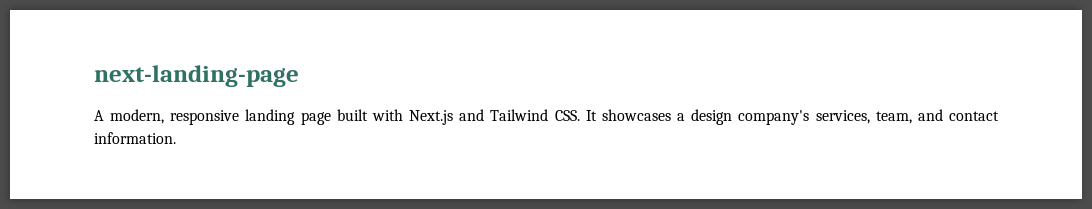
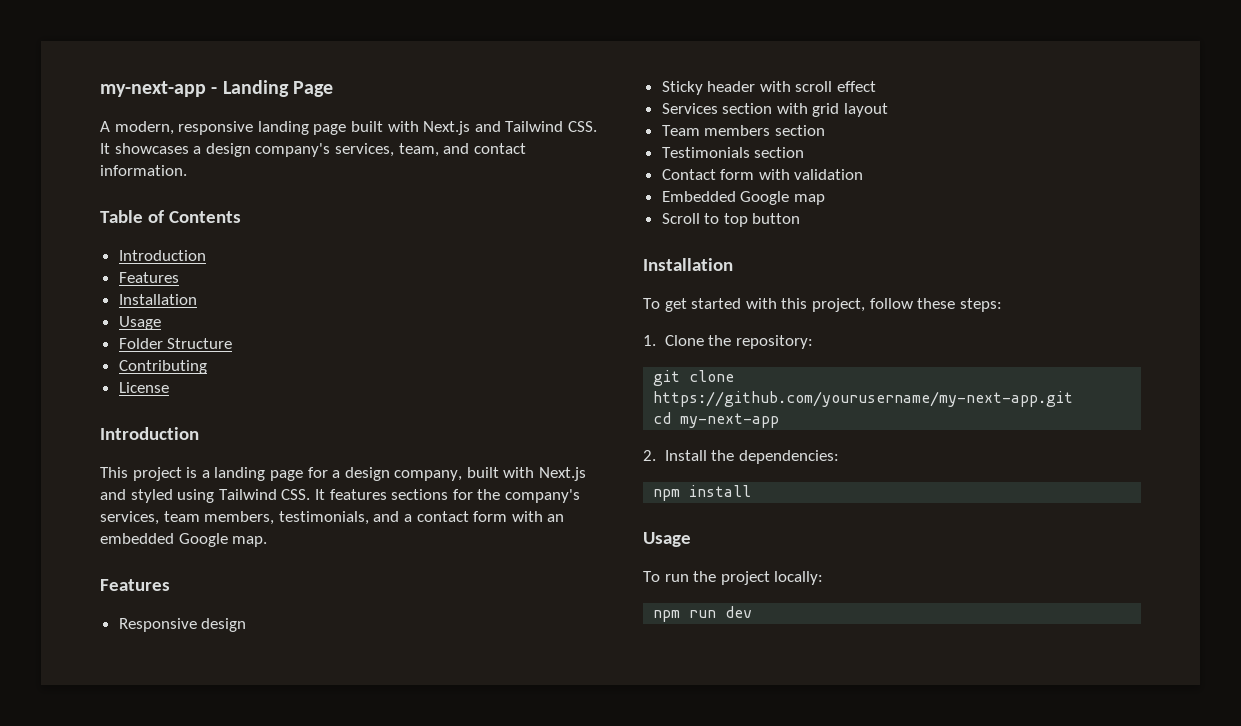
- next-landing-page
+ my-next-app - Landing Page
+ Table of Contents
+ Introduction
+ Features
+ Installation
+ Usage
+ Folder Structure
+ Contributing
+ License
+ Introduction
+ This project is a landing page for a design company, built with Next.js and styled using Tailwind CSS. It features sections for the company's services, team members, testimonials, and a contact form with an embedded Google map.
+ Features
+ Responsive design
+ Sticky header with scroll effect
+ Services section with grid layout
+ Team members section
+ Testimonials section
+ Contact form with validation
+ Embedded Google map
+ Scroll to top button
+ Installation
+ To get started with this project, follow these steps:
+ 1. Clone the repository:
+ git clone https://github.com/yourusername/my-next-app.git
+ cd my-next-app
+ 2. Install the dependencies:
+ npm install
+ Usage
+ To run the project locally:
+ npm run dev

